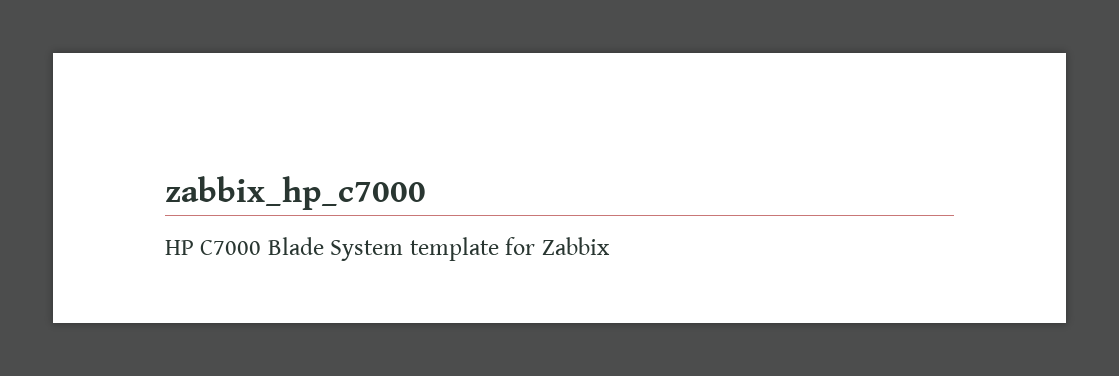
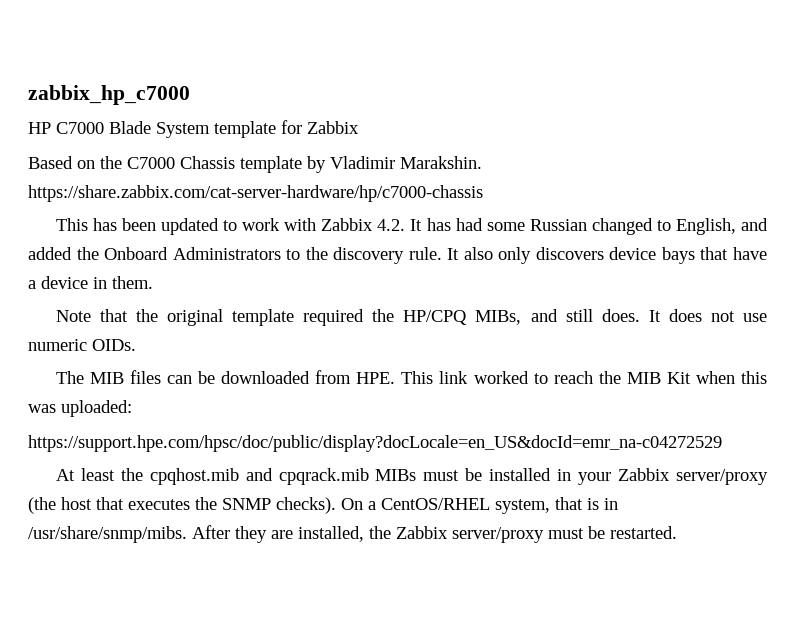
+ Based on the C7000 Chassis template by Vladimir Marakshin. https://share.zabbix.com/cat-server-hardware/hp/c7000-chassis
+ This has been updated to work with Zabbix 4.2. It has had some Russian changed to English, and added the Onboard Administrators to the discovery rule. It also only discovers device bays that have a device in them.
+ Note that the original template required the HP/CPQ MIBs, and still does. It does not use numeric OIDs.
+ The MIB files can be downloaded from HPE. This link worked to reach the MIB Kit when this was uploaded:
+ https://support.hpe.com/hpsc/doc/public/display?docLocale=en_US&docId=emr_na-c04272529
+ At least the cpqhost.mib and cpqrack.mib MIBs must be installed in your Zabbix server/proxy (the host that executes the SNMP checks). On a CentOS/RHEL system, that is in /usr/share/snmp/mibs. After they are installed, the Zabbix server/proxy must be restarted.

